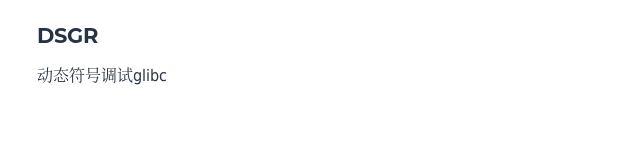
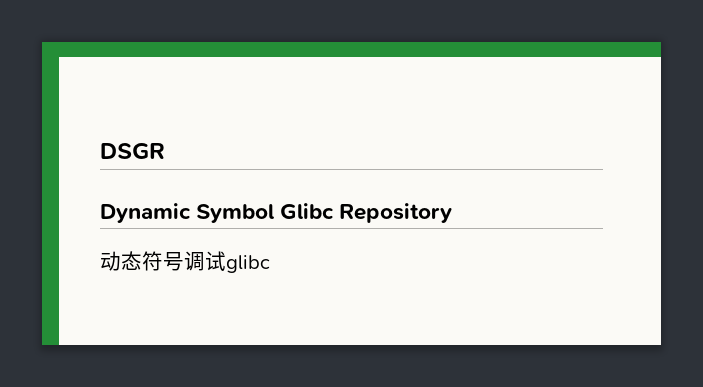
+ Dynamic Symbol Glibc Repository

